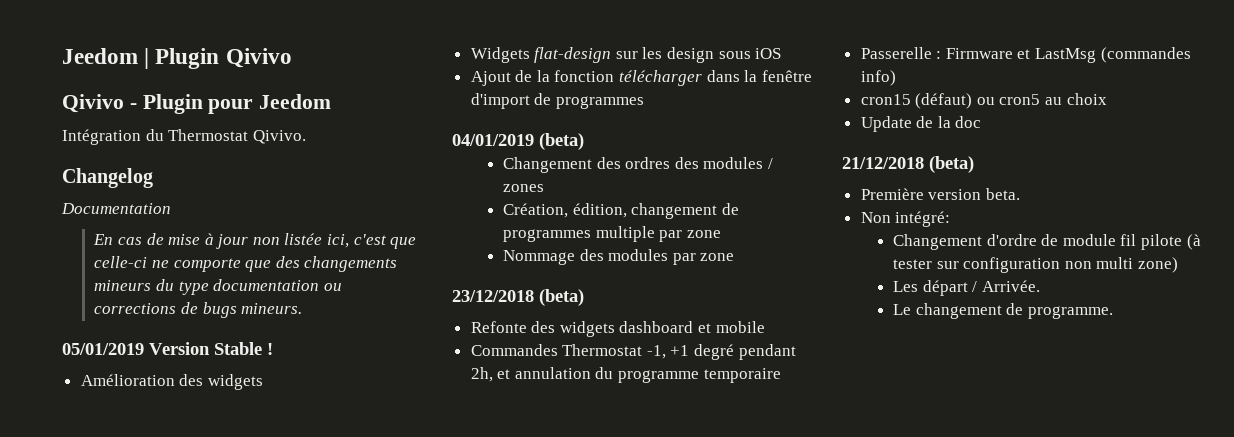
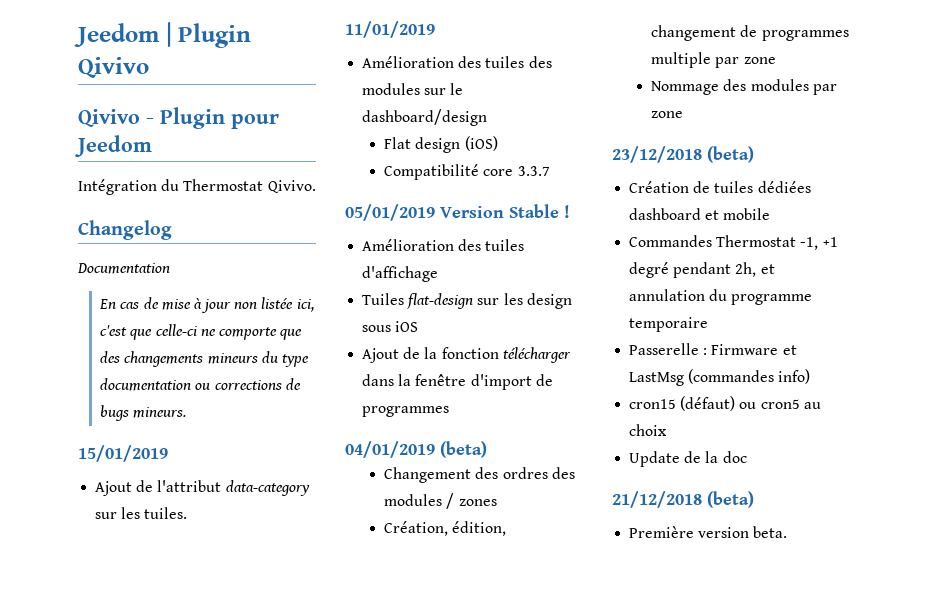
+ 15/01/2019
+ Ajout de l'attribut data-category sur les tuiles.
+ 11/01/2019
+ Amélioration des tuiles des modules sur le dashboard/design
+ Flat design (iOS)
+ Compatibilité core 3.3.7
- Amélioration des widgets
- Widgets flat-design sur les design sous iOS
+ Amélioration des tuiles d'affichage
+ Tuiles flat-design sur les design sous iOS
- Refonte des widgets dashboard et mobile
+ Création de tuiles dédiées dashboard et mobile
- Non intégré:
- Changement d'ordre de module fil pilote (à tester sur configuration non multi zone)
- Les départ / Arrivée.
- Le changement de programme.

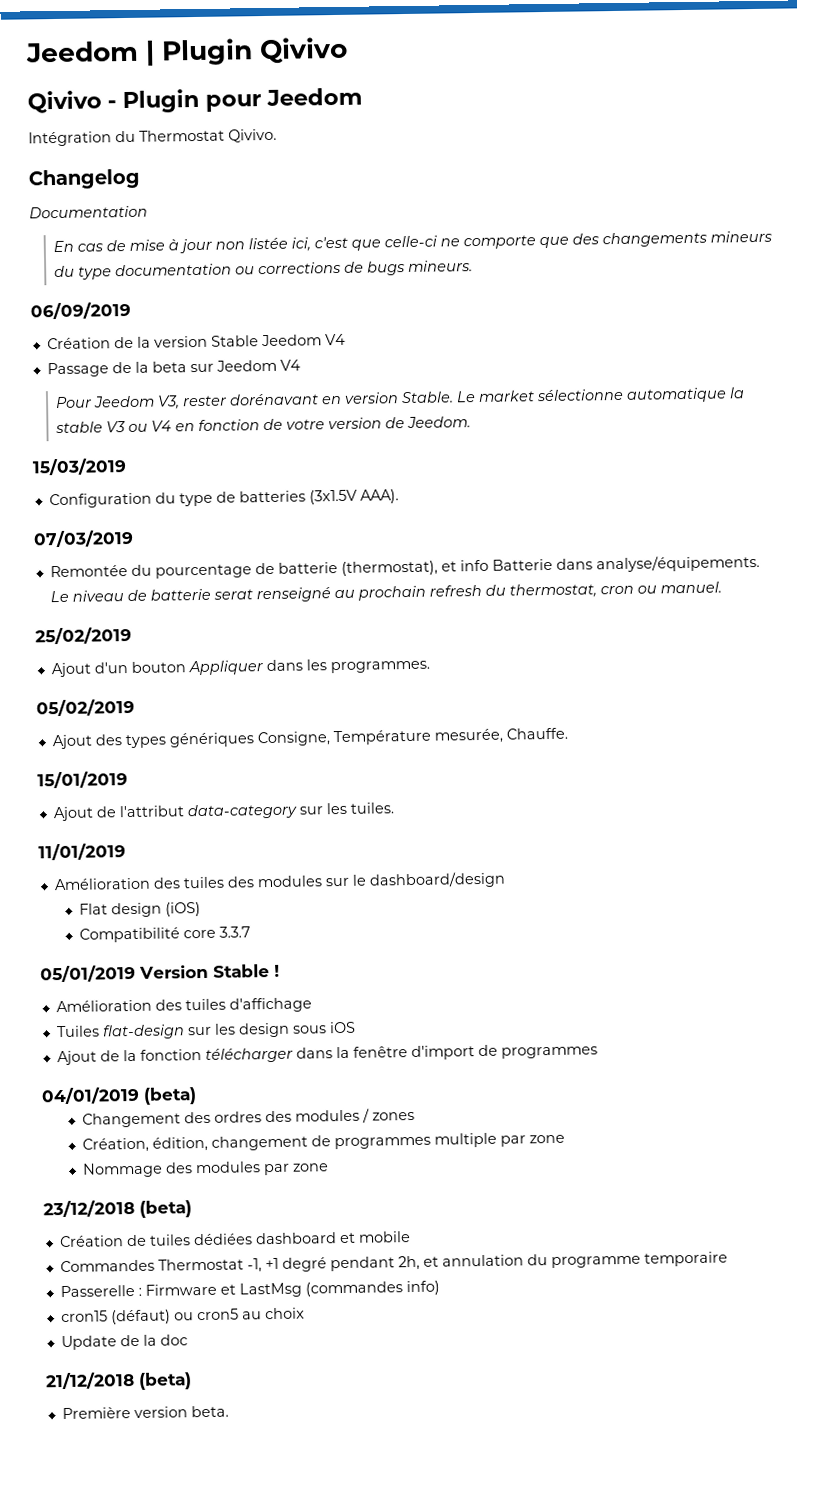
+ 06/09/2019
+ Création de la version Stable Jeedom V4
+ Passage de la beta sur Jeedom V4
+ Pour Jeedom V3, rester dorénavant en version Stable. Le market sélectionne automatique la stable V3 ou V4 en fonction de votre version de Jeedom.
+ 15/03/2019
+ Configuration du type de batteries (3x1.5V AAA).
+ 07/03/2019
+ Remontée du pourcentage de batterie (thermostat), et info Batterie dans analyse/équipements. Le niveau de batterie serat renseigné au prochain refresh du thermostat, cron ou manuel.
+ 25/02/2019
+ Ajout d'un bouton Appliquer dans les programmes.
+ 05/02/2019
+ Ajout des types génériques Consigne, Température mesurée, Chauffe.

